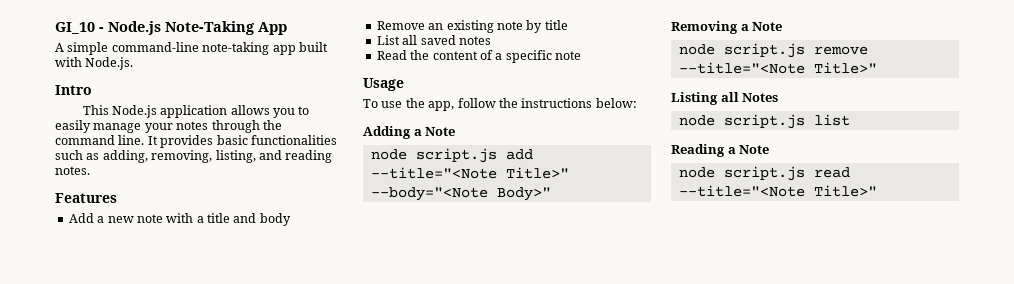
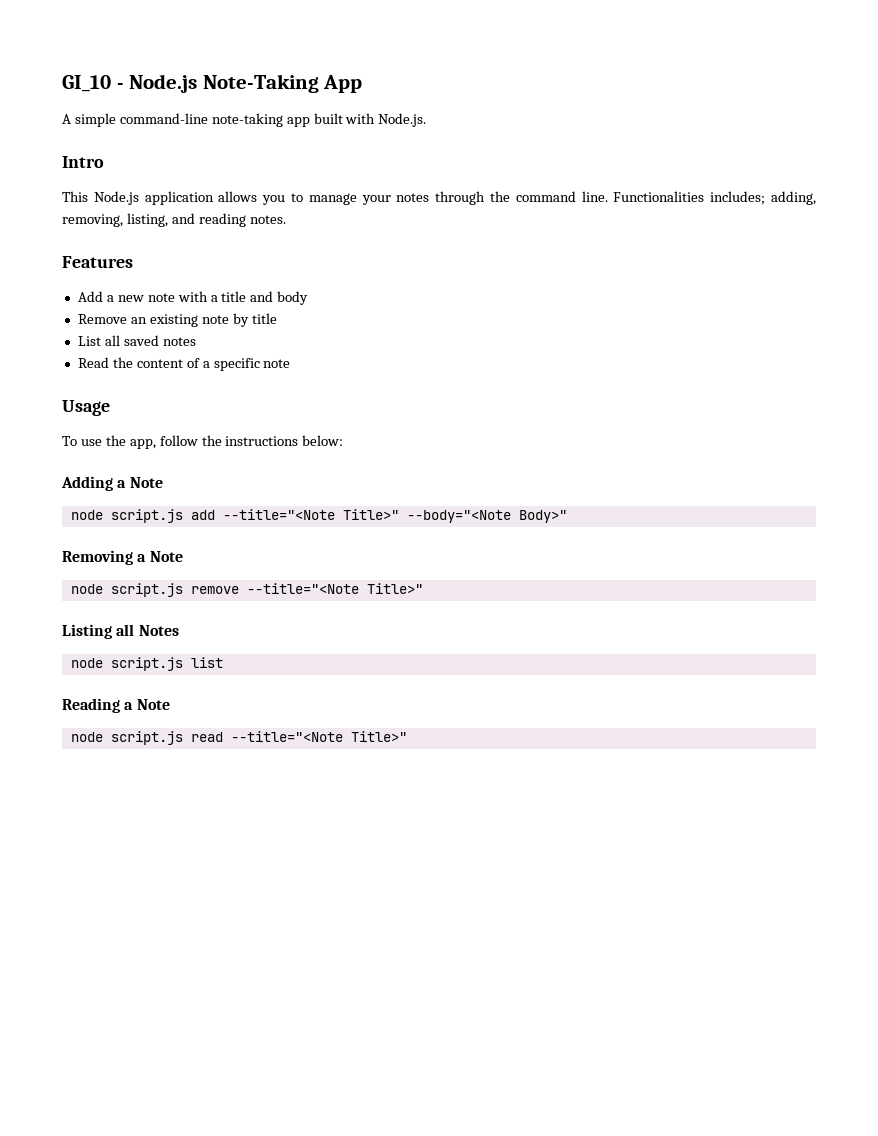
- This Node.js application allows you to easily manage your notes through the command line.
+ This Node.js application allows you to manage your notes through the command line.
- It provides basic functionalities such as adding, removing, listing, and reading notes.
+ Functionalities includes; adding, removing, listing, and reading notes.

